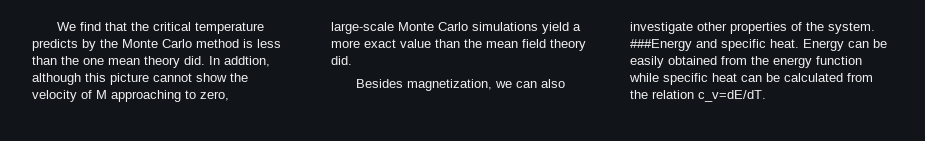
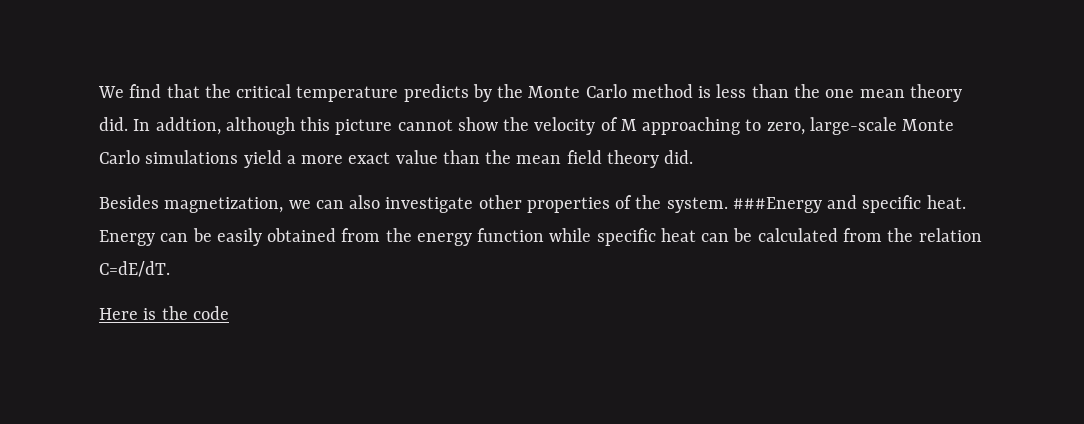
- Energy can be easily obtained from the energy function while specific heat can be calculated from the relation c_v=dE/dT.
+ Energy can be easily obtained from the energy function while specific heat can be calculated from the relation C=dE/dT.
+ Here is the code

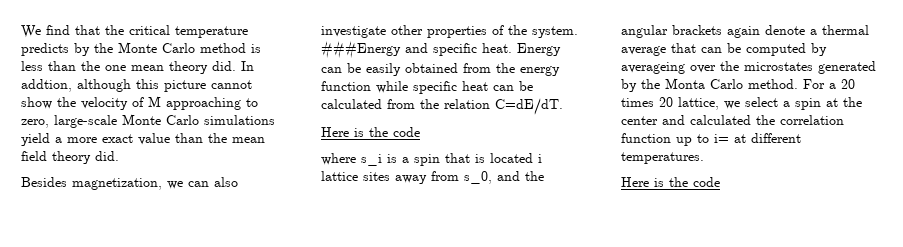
+ where s_i is a spin that is located i lattice sites away from s_0, and the angular brackets again denote a thermal average that can be computed by averageing over the microstates generated by the Monta Carlo method. For a 20 times 20 lattice, we select a spin at the center and calculated the correlation function up to i= at different temperatures.
+ Here is the code

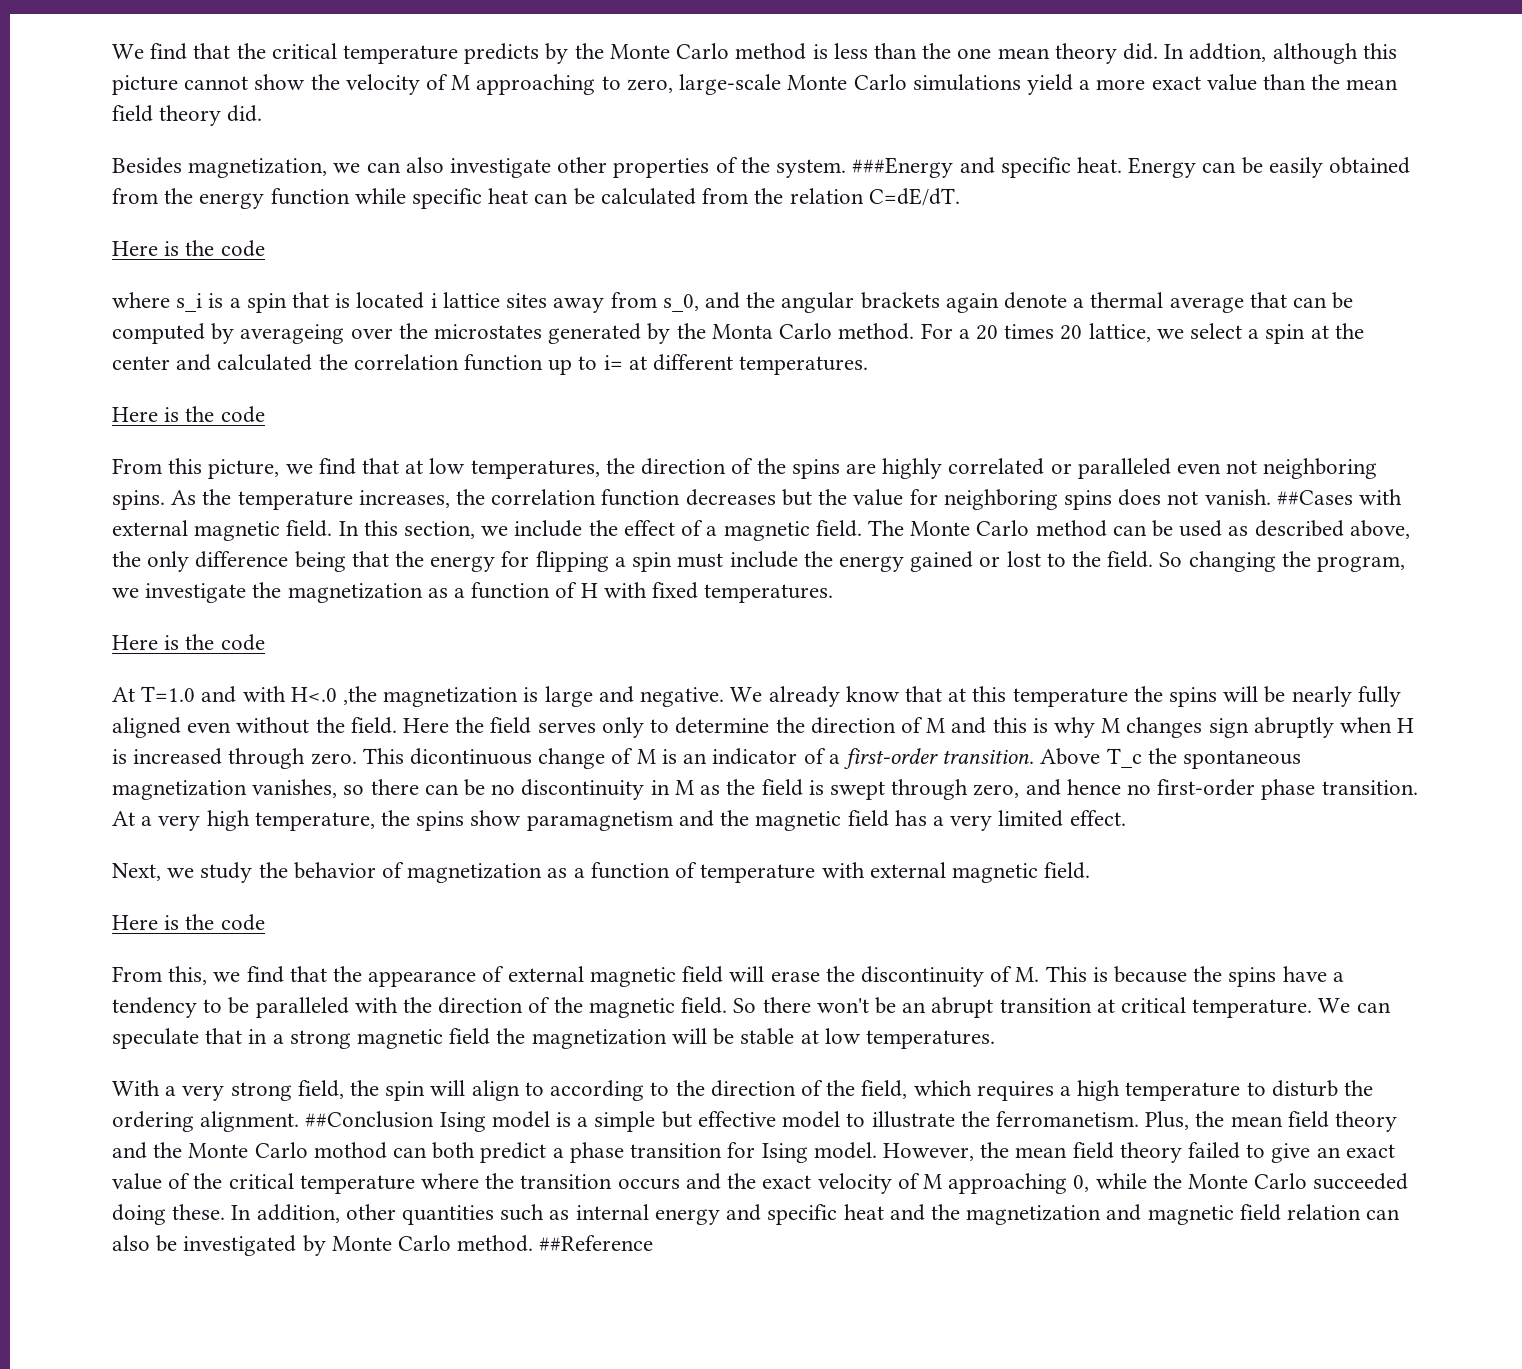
+ From this picture, we find that at low temperatures, the direction of the spins are highly correlated or paralleled even not neighboring spins. As the temperature increases, the correlation function decreases but the value for neighboring spins does not vanish. ##Cases with external magnetic field. In this section, we include the effect of a magnetic field. The Monte Carlo method can be used as described above, the only difference being that the energy for flipping a spin must include the energy gained or lost to the field. So changing the program, we investigate the magnetization as a function of H with fixed temperatures.
+ Here is the code
+ At T=1.0 and with H<.0 ,the magnetization is large and negative. We already know that at this temperature the spins will be nearly fully aligned even without the field. Here the field serves only to determine the direction of M and this is why M changes sign abruptly when H is increased through zero. This dicontinuous change of M is an indicator of a first-order transition. Above T_c the spontaneous magnetization vanishes, so there can be no discontinuity in M as the field is swept through zero, and hence no first-order phase transition. At a very high temperature, the spins show paramagnetism and the magnetic field has a very limited effect.
+ Next, we study the behavior of magnetization as a function of temperature with external magnetic field.
+ Here is the code
+ From this, we find that the appearance of external magnetic field will erase the discontinuity of M. This is because the spins have a tendency to be paralleled with the direction of the magnetic field. So there won't be an abrupt transition at critical temperature. We can speculate that in a strong magnetic field the magnetization will be stable at low temperatures.
+ With a very strong field, the spin will align to according to the direction of the field, which requires a high temperature to disturb the ordering alignment. ##Conclusion Ising model is a simple but effective model to illustrate the ferromanetism. Plus, the mean field theory and the Monte Carlo mothod can both predict a phase transition for Ising model. However, the mean field theory failed to give an exact value of the critical temperature where the transition occurs and the exact velocity of M approaching 0, while the Monte Carlo succeeded doing these. In addition, other quantities such as internal energy and specific heat and the magnetization and magnetic field relation can also be investigated by Monte Carlo method. ##Reference

